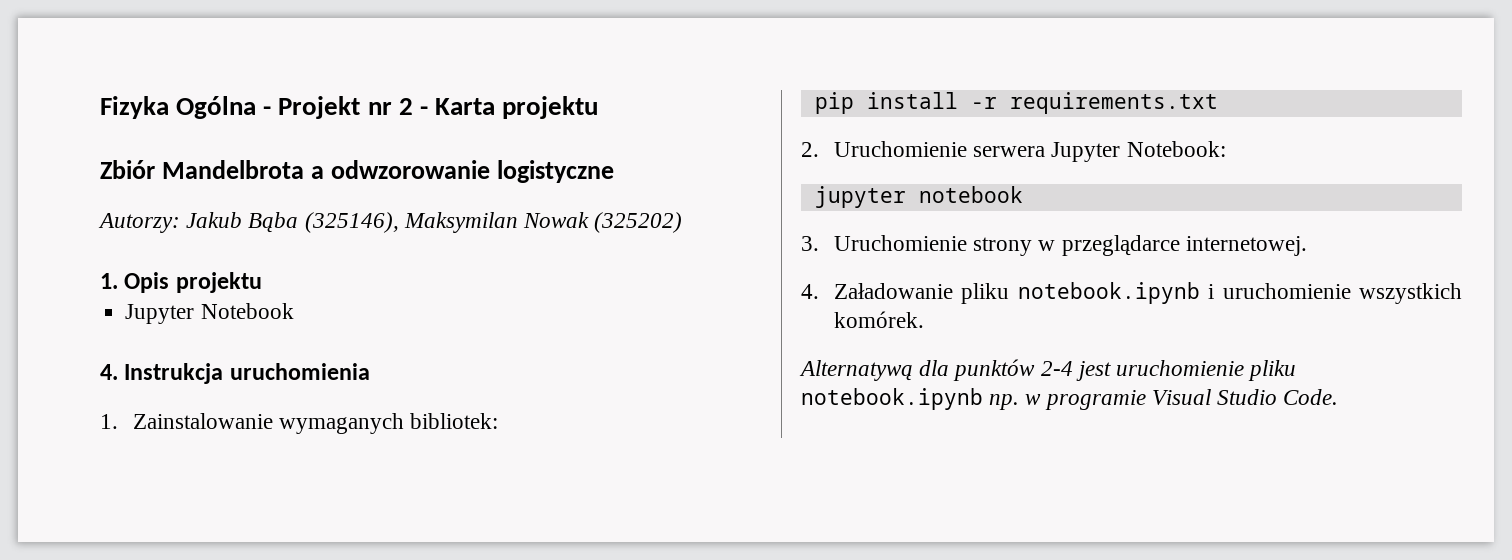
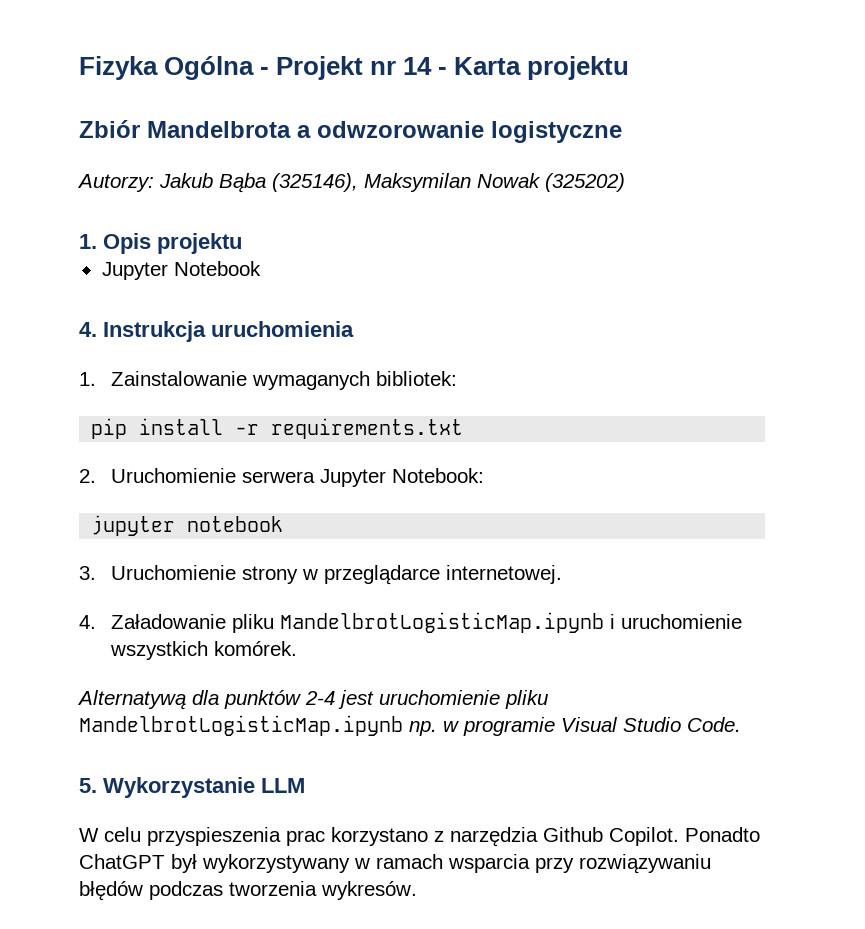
- Fizyka Ogólna - Projekt nr 2 - Karta projektu
+ Fizyka Ogólna - Projekt nr 14 - Karta projektu
- 4. Załadowanie pliku notebook.ipynb i uruchomienie wszystkich komórek.
+ 4. Załadowanie pliku MandelbrotLogisticMap.ipynb i uruchomienie wszystkich komórek.
- Alternatywą dla punktów 2-4 jest uruchomienie pliku notebook.ipynb np. w programie Visual Studio Code.
+ Alternatywą dla punktów 2-4 jest uruchomienie pliku MandelbrotLogisticMap.ipynb np. w programie Visual Studio Code.
+ 5. Wykorzystanie LLM
+ W celu przyspieszenia prac korzystano z narzędzia Github Copilot. Ponadto ChatGPT był wykorzystywany w ramach wsparcia przy rozwiązywaniu błędów podczas tworzenia wykresów.

